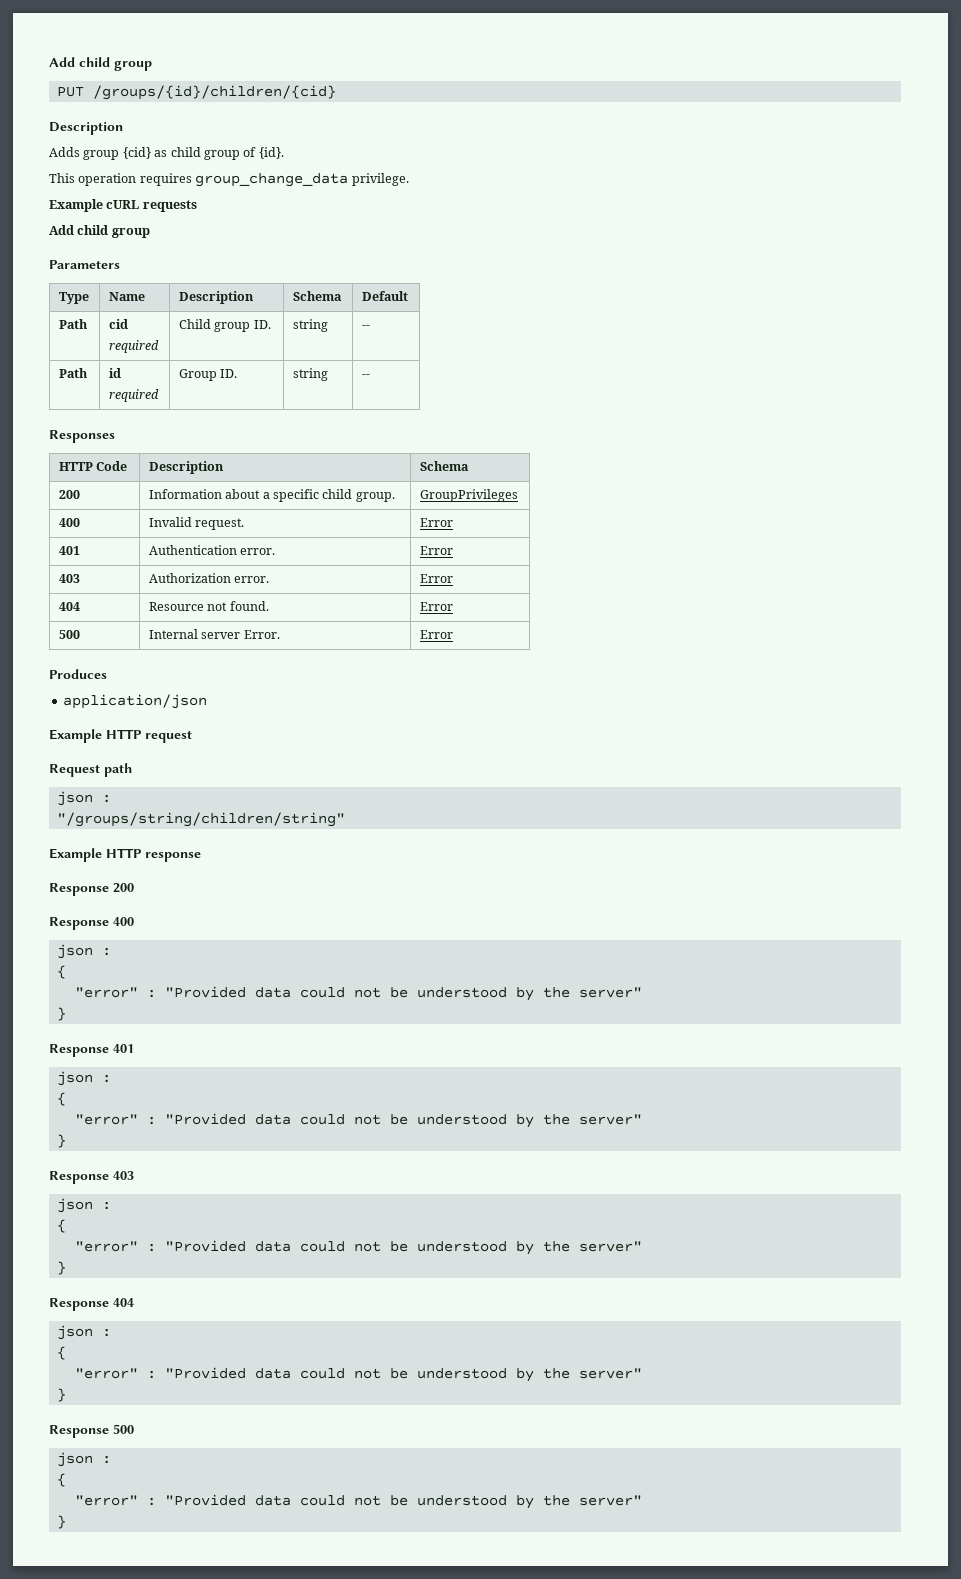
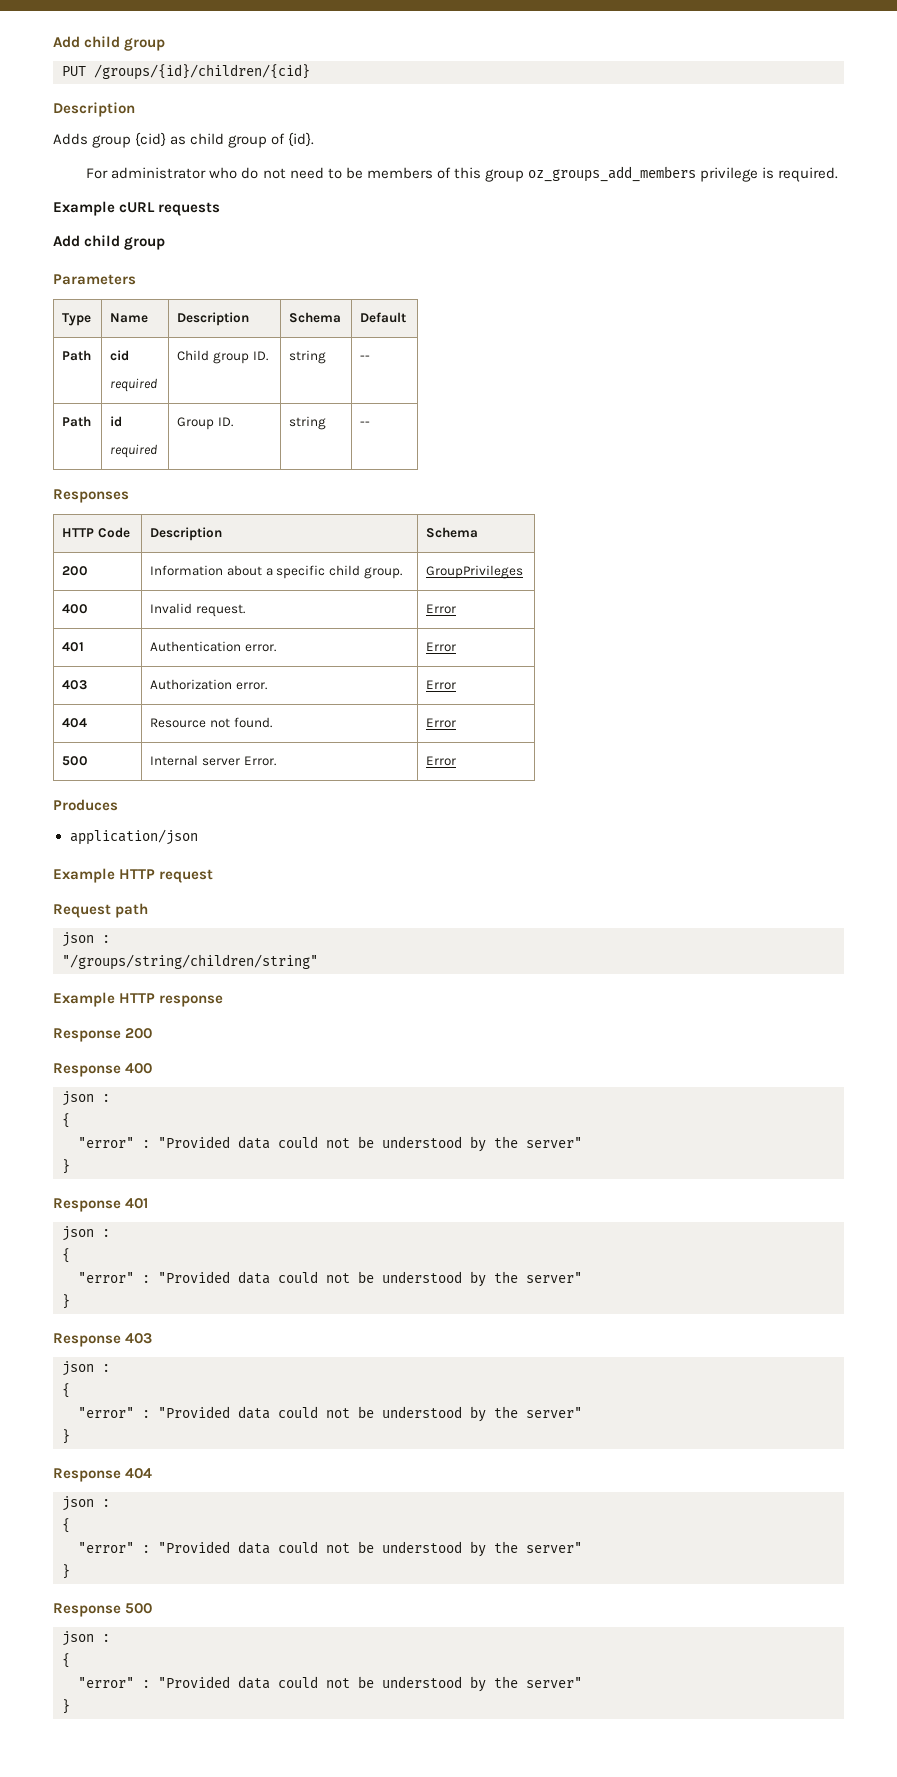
- This operation requires group_change_data privilege.
+ For administrator who do not need to be members of this group oz_groups_add_members privilege is required.

